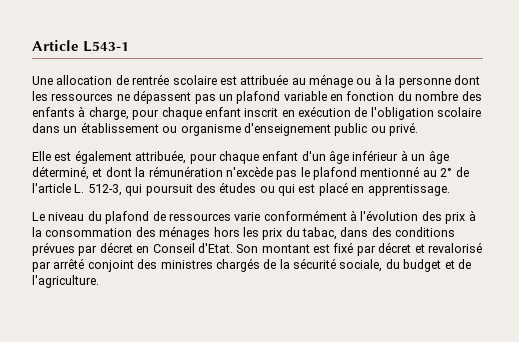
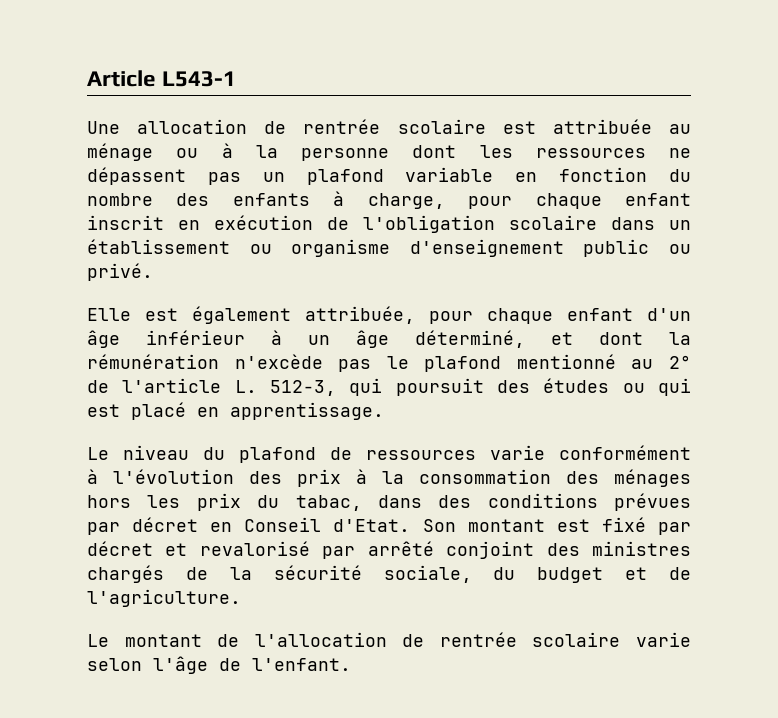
+ Le montant de l'allocation de rentrée scolaire varie selon l'âge de l'enfant.

